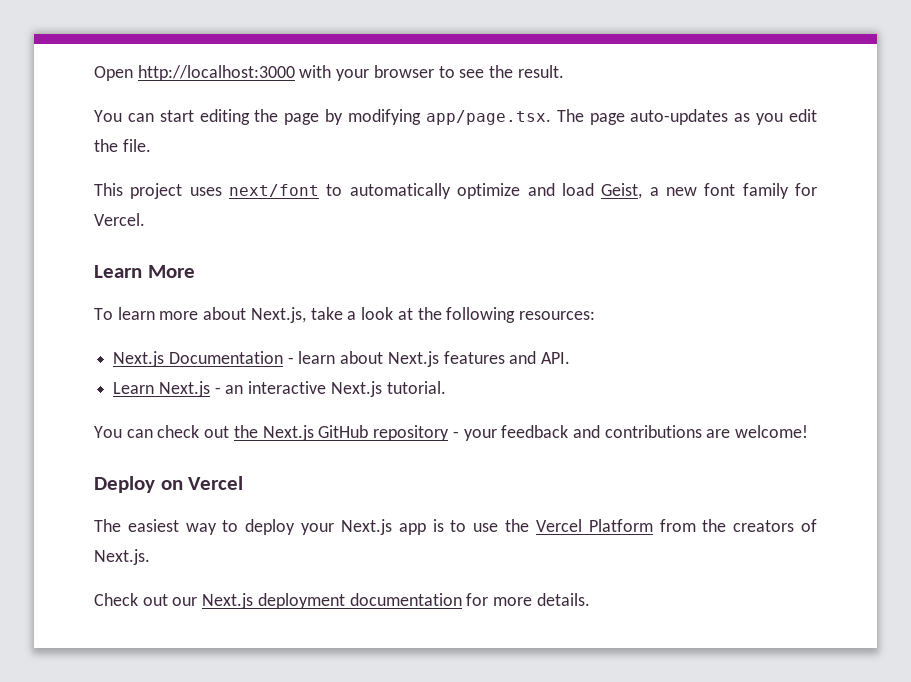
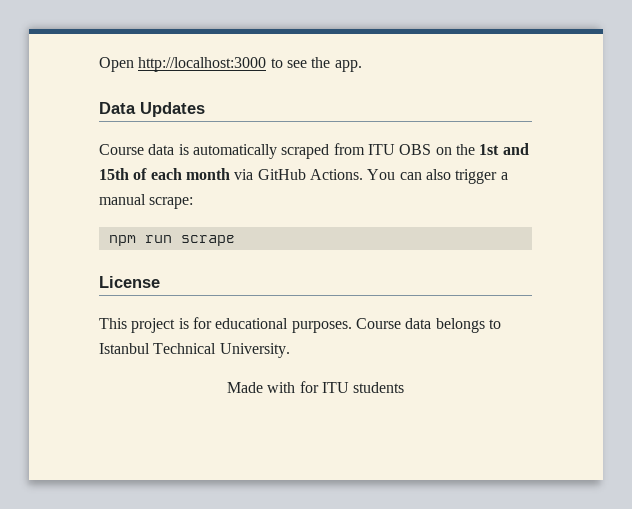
- Open http://localhost:3000 with your browser to see the result.
- You can start editing the page by modifying app/page.tsx. The page auto-updates as you edit the file.
- This project uses next/font to automatically optimize and load Geist, a new font family for Vercel.
- Learn More
- To learn more about Next.js, take a look at the following resources:
- Next.js Documentation - learn about Next.js features and API.
- Learn Next.js - an interactive Next.js tutorial.
- You can check out the Next.js GitHub repository - your feedback and contributions are welcome!
- Deploy on Vercel
- The easiest way to deploy your Next.js app is to use the Vercel Platform from the creators of Next.js.
- Check out our Next.js deployment documentation for more details.
+ Open http://localhost:3000 to see the app.
+ Data Updates
+ Course data is automatically scraped from ITU OBS on the 1st and 15th of each month via GitHub Actions. You can also trigger a manual scrape:
+ npm run scrape
+ License
+ This project is for educational purposes. Course data belongs to Istanbul Technical University.
+ Made with for ITU students

